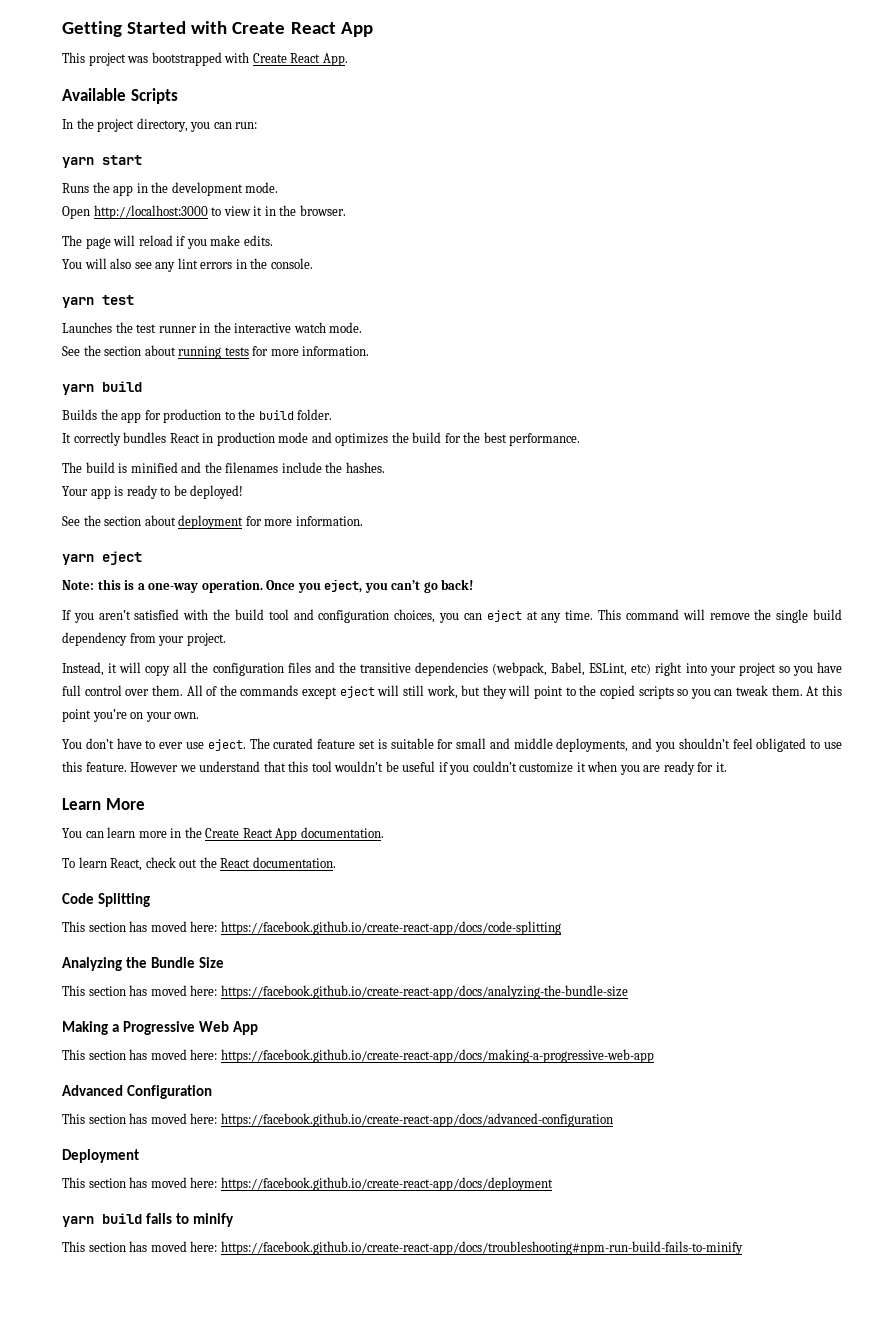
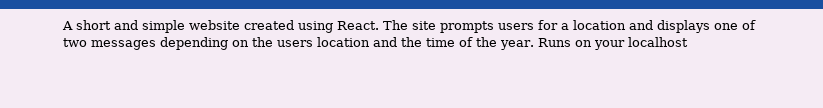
- Getting Started with Create React App
- This project was bootstrapped with Create React App.
- Available Scripts
- In the project directory, you can run:
- yarn start
- Runs the app in the development mode.
- Open http://localhost:3000 to view it in the browser.
- The page will reload if you make edits.
- You will also see any lint errors in the console.
- yarn test
- Launches the test runner in the interactive watch mode.
- See the section about running tests for more information.
- yarn build
- Builds the app for production to the build folder.
- It correctly bundles React in production mode and optimizes the build for the best performance.
- The build is minified and the filenames include the hashes.
- Your app is ready to be deployed!
- See the section about deployment for more information.
- yarn eject
- Note: this is a one-way operation. Once you eject, you can’t go back!
- If you aren’t satisfied with the build tool and configuration choices, you can eject at any time. This command will remove the single build dependency from your project.
- Instead, it will copy all the configuration files and the transitive dependencies (webpack, Babel, ESLint, etc) right into your project so you have full control over them. All of the commands except eject will still work, but they will point to the copied scripts so you can tweak them. At this point you’re on your own.
- You don’t have to ever use eject. The curated feature set is suitable for small and middle deployments, and you shouldn’t feel obligated to use this feature. However we understand that this tool wouldn’t be useful if you couldn’t customize it when you are ready for it.
- Learn More
- You can learn more in the Create React App documentation.
- To learn React, check out the React documentation.
- Code Splitting
- This section has moved here: https://facebook.github.io/create-react-app/docs/code-splitting
- Analyzing the Bundle Size
- This section has moved here: https://facebook.github.io/create-react-app/docs/analyzing-the-bundle-size
- Making a Progressive Web App
- This section has moved here: https://facebook.github.io/create-react-app/docs/making-a-progressive-web-app
- Advanced Configuration
- This section has moved here: https://facebook.github.io/create-react-app/docs/advanced-configuration
- Deployment
- This section has moved here: https://facebook.github.io/create-react-app/docs/deployment
- yarn build fails to minify
- This section has moved here: https://facebook.github.io/create-react-app/docs/troubleshooting#npm-run-build-fails-to-minify
+ A short and simple website created using React. The site prompts users for a location and displays one of two messages depending on the users location and the time of the year. Runs on your localhost

